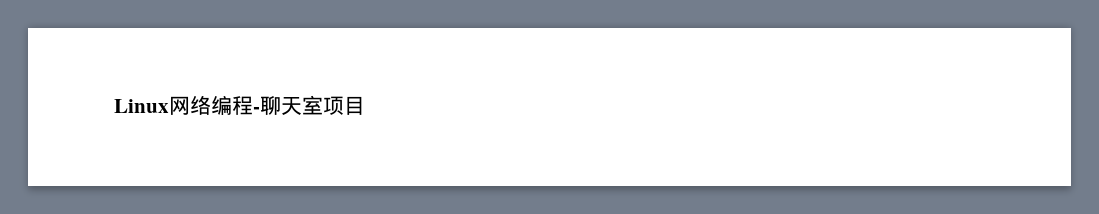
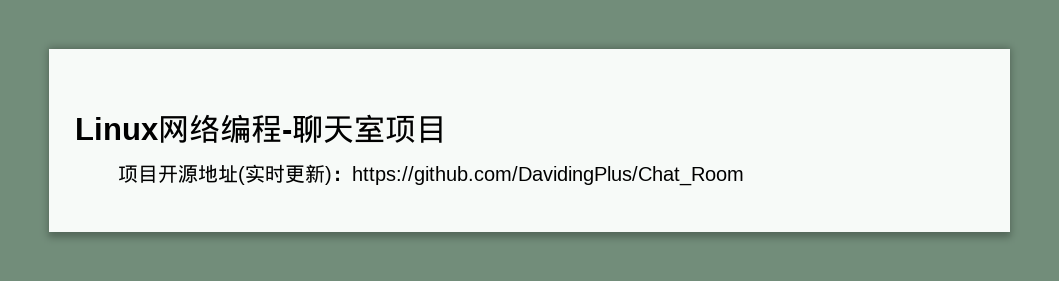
+ 项目开源地址(实时更新)：https://github.com/DavidingPlus/Chat_Room

